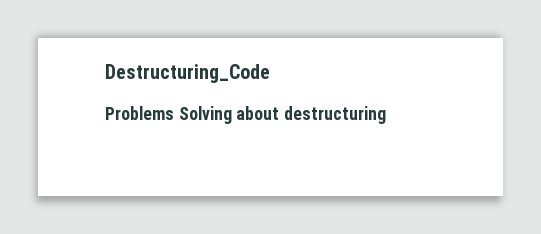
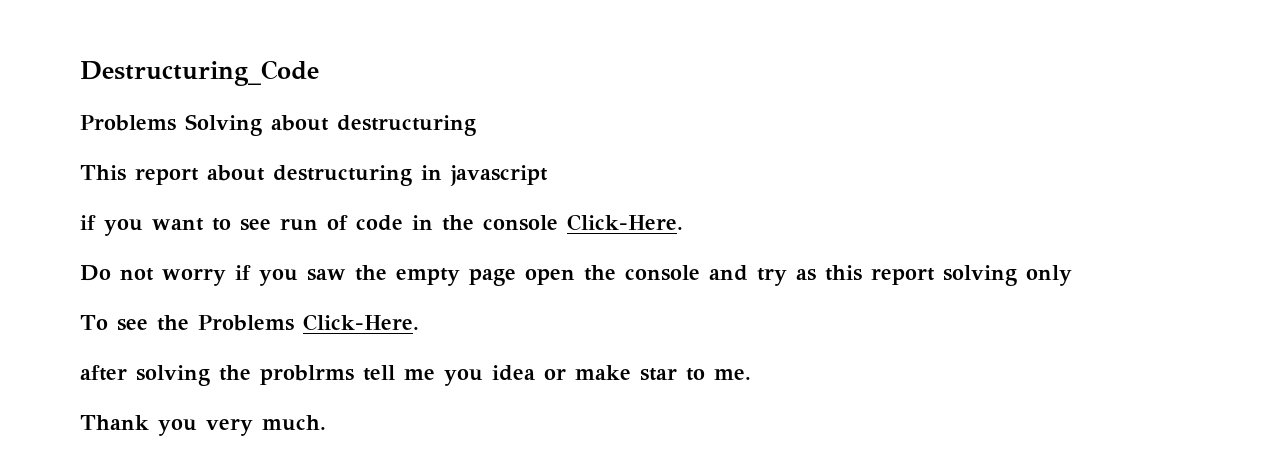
+ This report about destructuring in javascript
+ if you want to see run of code in the console Click-Here.
+ Do not worry if you saw the empty page open the console and try as this report solving only
+ To see the Problems Click-Here.
+ after solving the problrms tell me you idea or make star to me.
+ Thank you very much.

